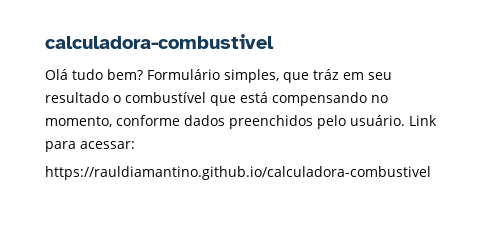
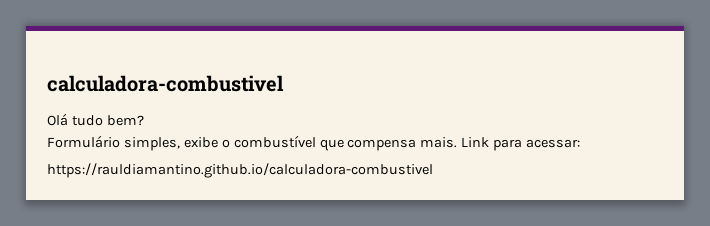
- Olá tudo bem? Formulário simples, que tráz em seu resultado o combustível que está compensando no momento, conforme dados preenchidos pelo usuário.
+ Olá tudo bem?
+ Formulário simples, exibe o combustível que compensa mais.

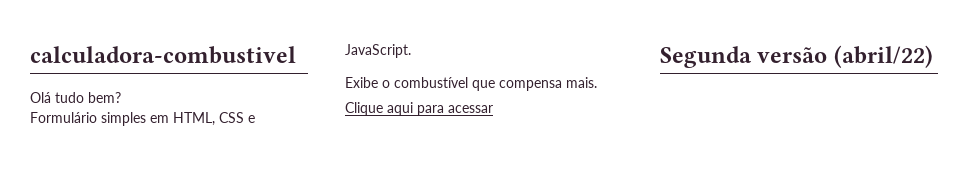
- Formulário simples, exibe o combustível que compensa mais. Link para acessar:
- https://rauldiamantino.github.io/calculadora-combustivel
+ Formulário simples em HTML, CSS e JavaScript.
+ Exibe o combustível que compensa mais.
+ Clique aqui para acessar
+ Segunda versão (abril/22)

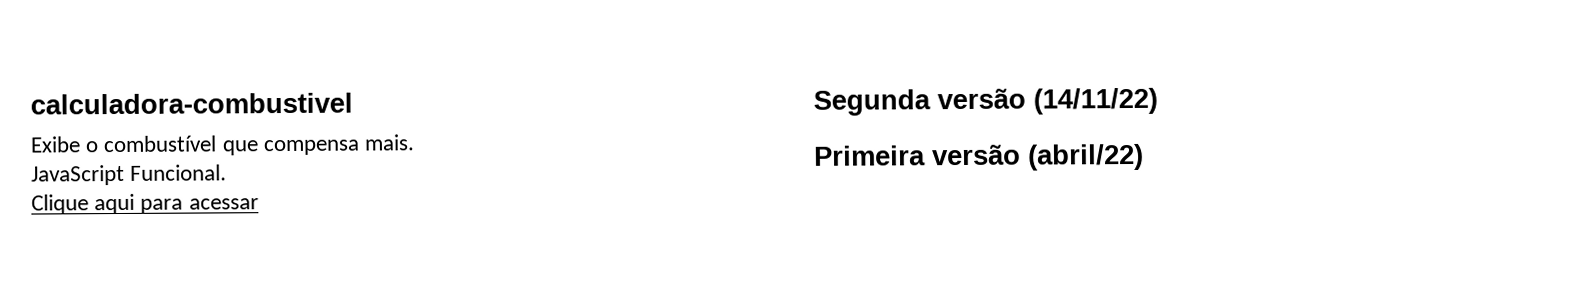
- Olá tudo bem?
- Formulário simples em HTML, CSS e JavaScript.
+ JavaScript Funcional.
- Segunda versão (abril/22)
+ Segunda versão (14/11/22)
+ Primeira versão (abril/22)

